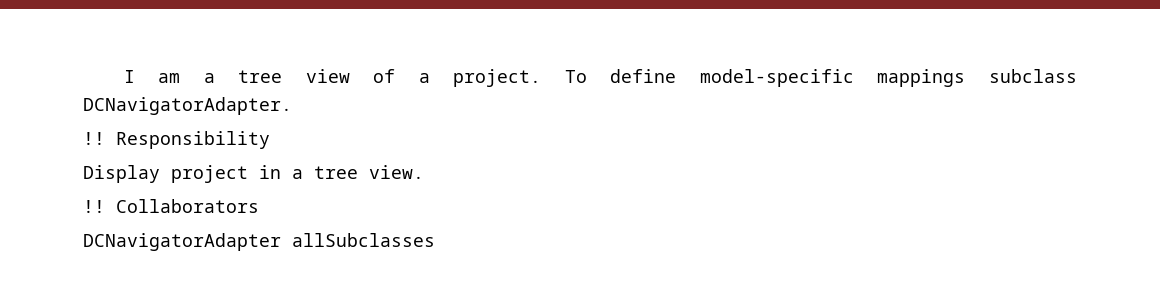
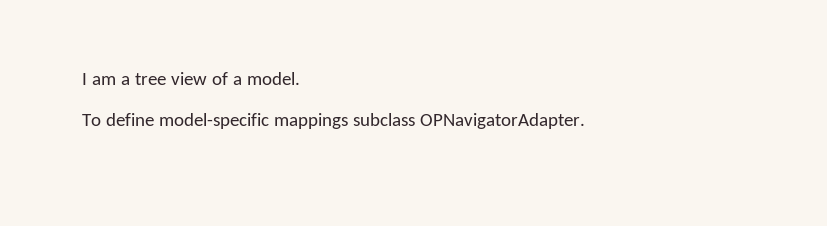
- I am a tree view of a project. To define model-specific mappings subclass DCNavigatorAdapter.
- !! Responsibility
- Display project in a tree view.
- !! Collaborators
- DCNavigatorAdapter allSubclasses
+ I am a tree view of a model.
+ To define model-specific mappings subclass OPNavigatorAdapter.

